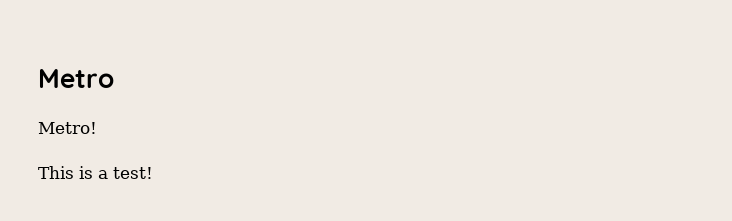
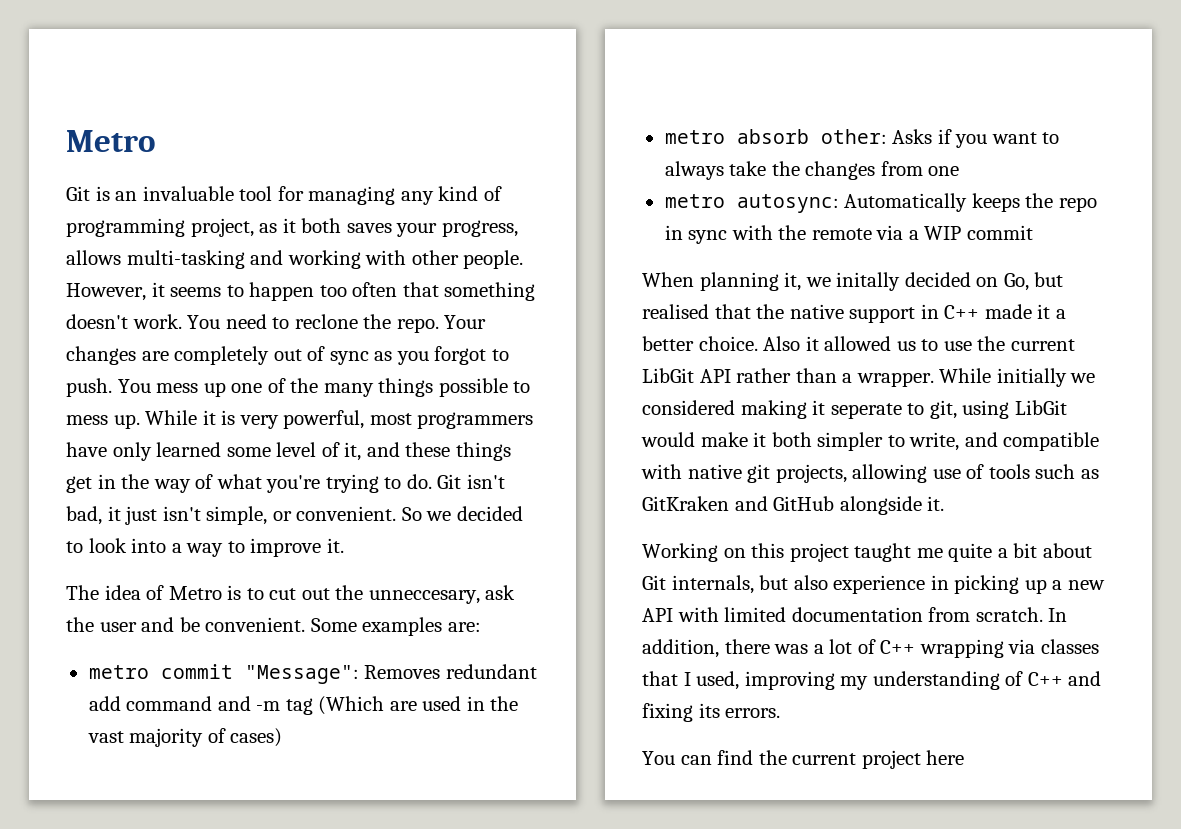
- Metro!
- This is a test!
+ Git is an invaluable tool for managing any kind of programming project, as it both saves your progress, allows multi-tasking and working with other people. However, it seems to happen too often that something doesn't work. You need to reclone the repo. Your changes are completely out of sync as you forgot to push. You mess up one of the many things possible to mess up. While it is very powerful, most programmers have only learned some level of it, and these things get in the way of what you're trying to do. Git isn't bad, it just isn't simple, or convenient. So we decided to look into a way to improve it.
+ The idea of Metro is to cut out the unneccesary, ask the user and be convenient. Some examples are:
+ metro commit "Message": Removes redundant add command and -m tag (Which are used in the vast majority of cases)
+ metro absorb other: Asks if you want to always take the changes from one
+ metro autosync: Automatically keeps the repo in sync with the remote via a WIP commit
+ When planning it, we initally decided on Go, but realised that the native support in C++ made it a better choice. Also it allowed us to use the current LibGit API rather than a wrapper. While initially we considered making it seperate to git, using LibGit would make it both simpler to write, and compatible with native git projects, allowing use of tools such as GitKraken and GitHub alongside it.
+ Working on this project taught me quite a bit about Git internals, but also experience in picking up a new API with limited documentation from scratch. In addition, there was a lot of C++ wrapping via classes that I used, improving my understanding of C++ and fixing its errors.
+ You can find the current project here

